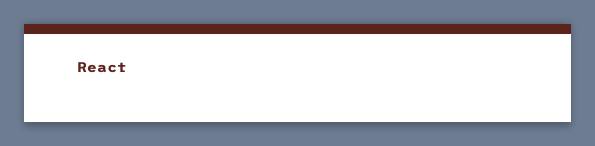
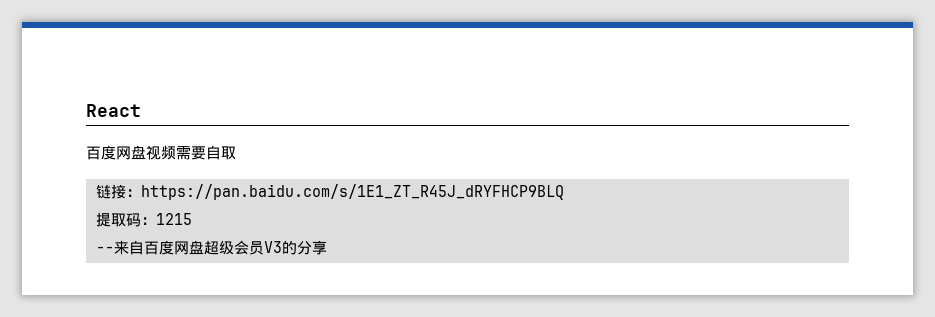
+ 百度网盘视频需要自取
+ 链接：https://pan.baidu.com/s/1E1_ZT_R45J_dRYFHCP9BLQ
+ 提取码：1215
+ --来自百度网盘超级会员V3的分享

